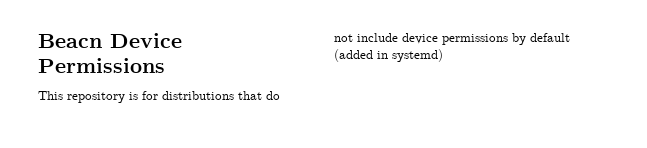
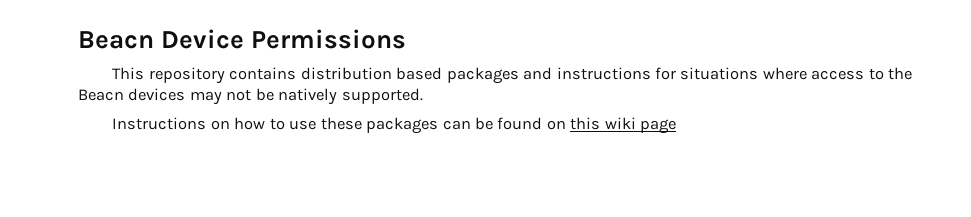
- This repository is for distributions that do not include device permissions by default (added in systemd)
+ This repository contains distribution based packages and instructions for situations where access to the Beacn devices may not be natively supported.
+ Instructions on how to use these packages can be found on this wiki page

